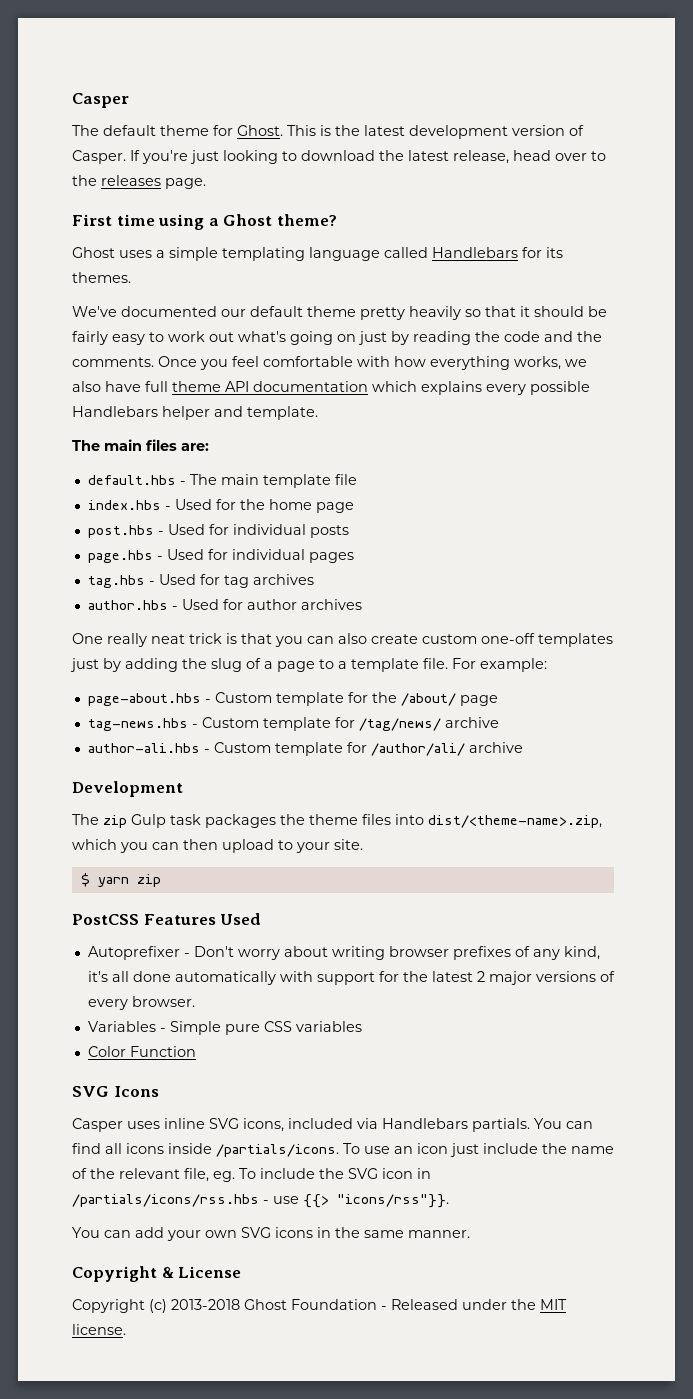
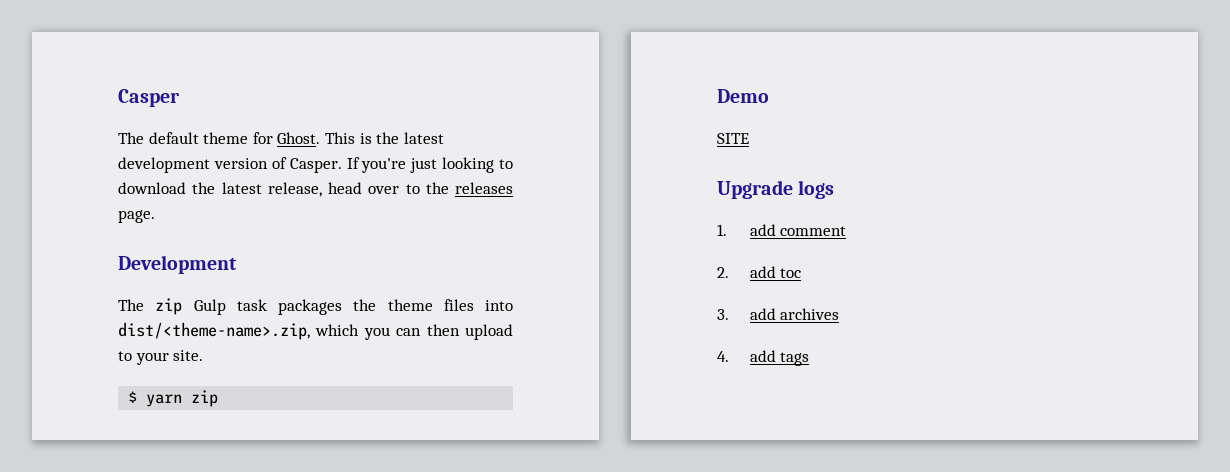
- First time using a Ghost theme?
- Ghost uses a simple templating language called Handlebars for its themes.
- We've documented our default theme pretty heavily so that it should be fairly easy to work out what's going on just by reading the code and the comments. Once you feel comfortable with how everything works, we also have full theme API documentation which explains every possible Handlebars helper and template.
- The main files are:
- default.hbs - The main template file
- index.hbs - Used for the home page
- post.hbs - Used for individual posts
- page.hbs - Used for individual pages
- tag.hbs - Used for tag archives
- author.hbs - Used for author archives
- One really neat trick is that you can also create custom one-off templates just by adding the slug of a page to a template file. For example:
- page-about.hbs - Custom template for the /about/ page
- tag-news.hbs - Custom template for /tag/news/ archive
- author-ali.hbs - Custom template for /author/ali/ archive
- PostCSS Features Used
- Autoprefixer - Don't worry about writing browser prefixes of any kind, it's all done automatically with support for the latest 2 major versions of every browser.
- Variables - Simple pure CSS variables
- Color Function
- SVG Icons
- Casper uses inline SVG icons, included via Handlebars partials. You can find all icons inside /partials/icons. To use an icon just include the name of the relevant file, eg. To include the SVG icon in /partials/icons/rss.hbs - use {{> "icons/rss"}}.
- You can add your own SVG icons in the same manner.
- Copyright & License
- Copyright (c) 2013-2018 Ghost Foundation - Released under the MIT license.
+ Demo
+ SITE
+ Upgrade logs
+ 1. add comment
+ 2. add toc
+ 3. add archives
+ 4. add tags

